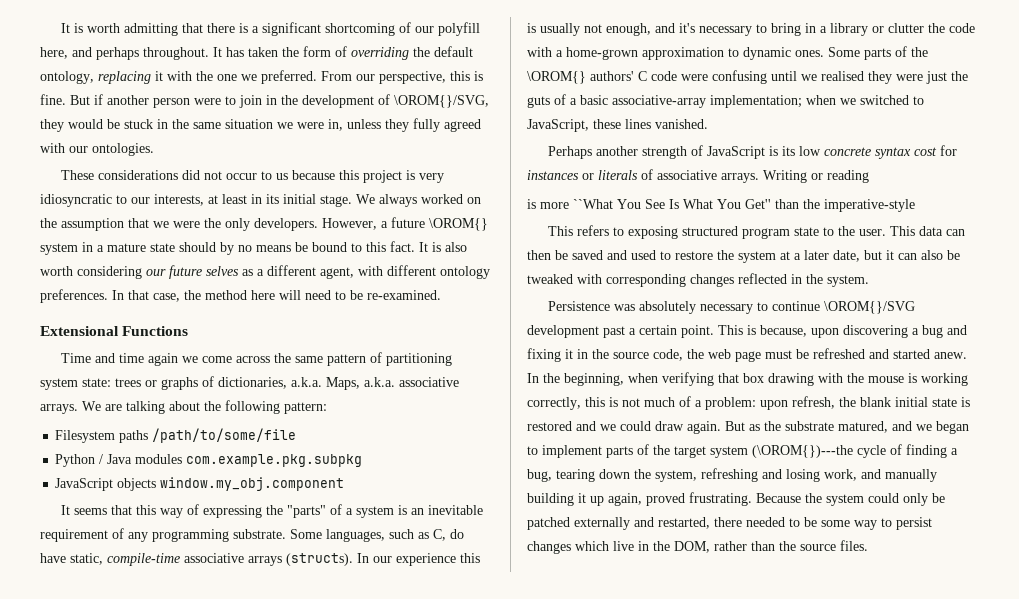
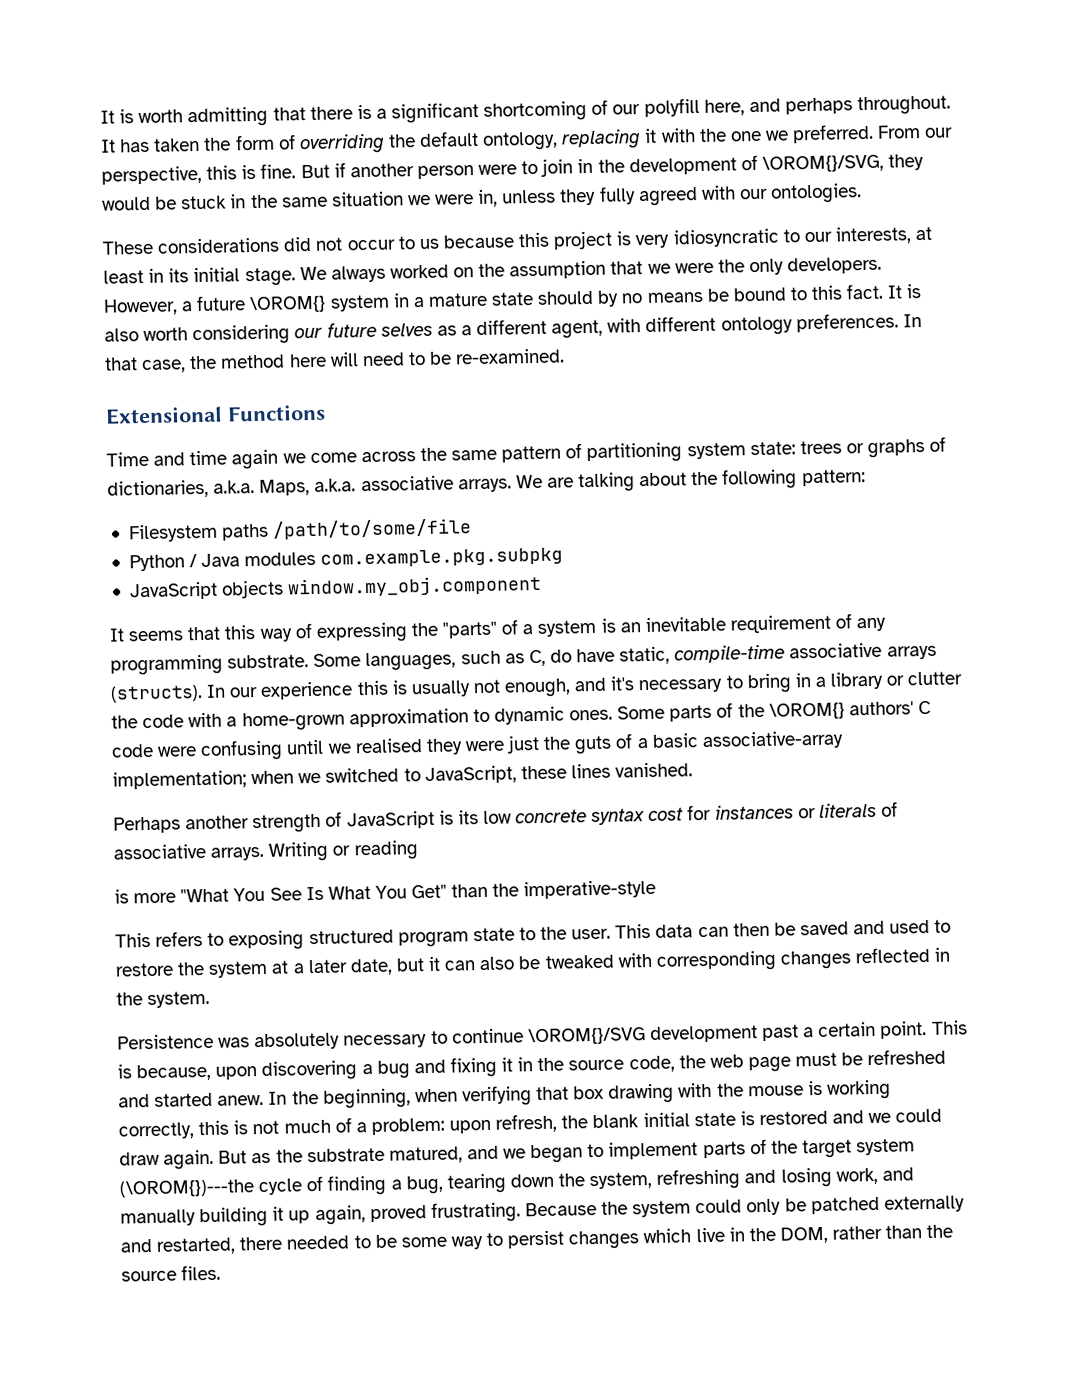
- is more ``What You See Is What You Get'' than the imperative-style
+ is more "What You See Is What You Get" than the imperative-style

